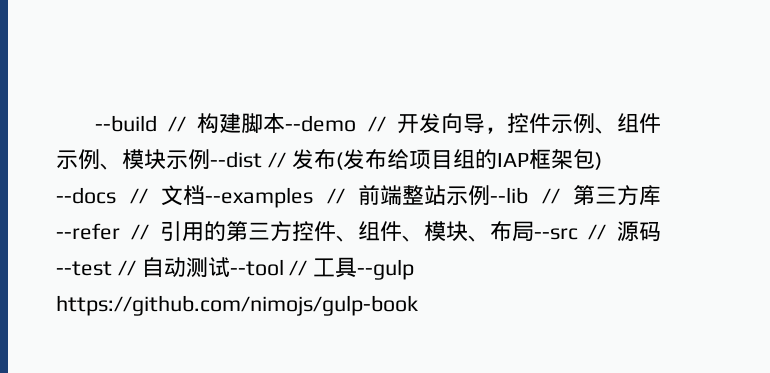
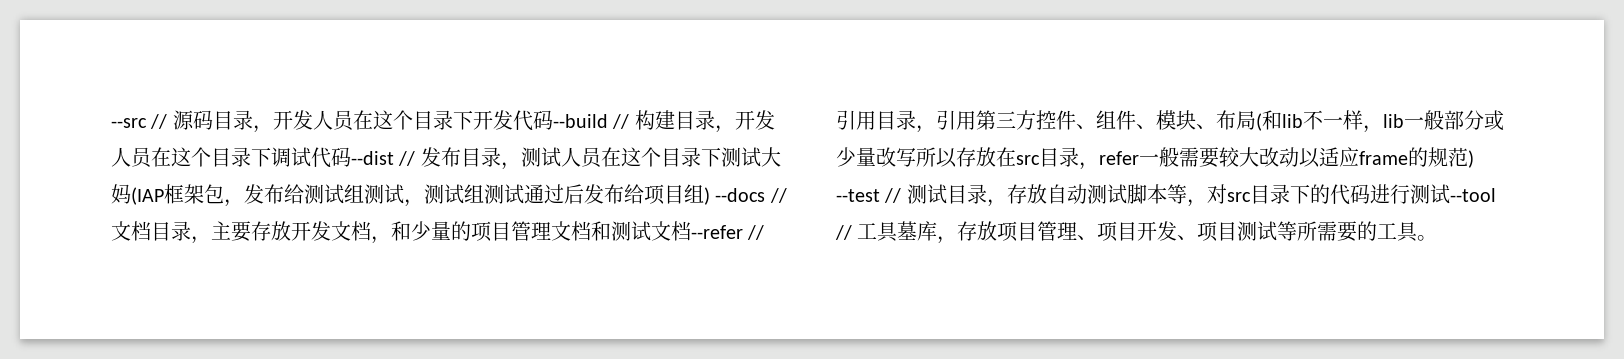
- --build // 构建脚本--demo // 开发向导，控件示例、组件示例、模块示例--dist // 发布(发布给项目组的IAP框架包) --docs // 文档--examples // 前端整站示例--lib // 第三方库--refer // 引用的第三方控件、组件、模块、布局--src // 源码--test // 自动测试--tool // 工具--gulp https://github.com/nimojs/gulp-book
+ --src // 源码目录，开发人员在这个目录下开发代码--build // 构建目录，开发人员在这个目录下调试代码--dist // 发布目录，测试人员在这个目录下测试大妈(IAP框架包，发布给测试组测试，测试组测试通过后发布给项目组) --docs // 文档目录，主要存放开发文档，和少量的项目管理文档和测试文档--refer // 引用目录，引用第三方控件、组件、模块、布局(和lib不一样，lib一般部分或少量改写所以存放在src目录，refer一般需要较大改动以适应frame的规范) --test // 测试目录，存放自动测试脚本等，对src目录下的代码进行测试--tool // 工具墓库，存放项目管理、项目开发、项目测试等所需要的工具。

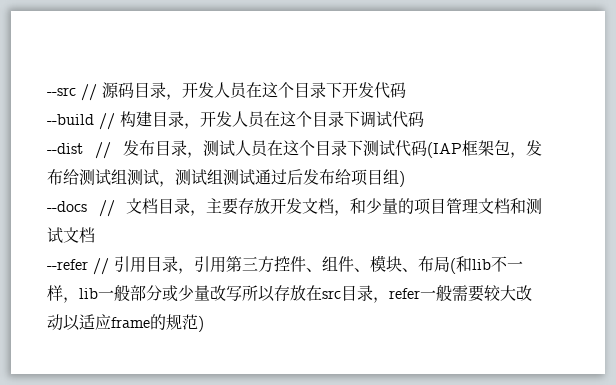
- --src // 源码目录，开发人员在这个目录下开发代码--build // 构建目录，开发人员在这个目录下调试代码--dist // 发布目录，测试人员在这个目录下测试大妈(IAP框架包，发布给测试组测试，测试组测试通过后发布给项目组) --docs // 文档目录，主要存放开发文档，和少量的项目管理文档和测试文档--refer // 引用目录，引用第三方控件、组件、模块、布局(和lib不一样，lib一般部分或少量改写所以存放在src目录，refer一般需要较大改动以适应frame的规范) --test // 测试目录，存放自动测试脚本等，对src目录下的代码进行测试--tool // 工具墓库，存放项目管理、项目开发、项目测试等所需要的工具。
+ --src // 源码目录，开发人员在这个目录下开发代码
+ --build // 构建目录，开发人员在这个目录下调试代码
+ --dist // 发布目录，测试人员在这个目录下测试代码(IAP框架包，发布给测试组测试，测试组测试通过后发布给项目组)
+ --docs // 文档目录，主要存放开发文档，和少量的项目管理文档和测试文档
+ --refer // 引用目录，引用第三方控件、组件、模块、布局(和lib不一样，lib一般部分或少量改写所以存放在src目录，refer一般需要较大改动以适应frame的规范)

